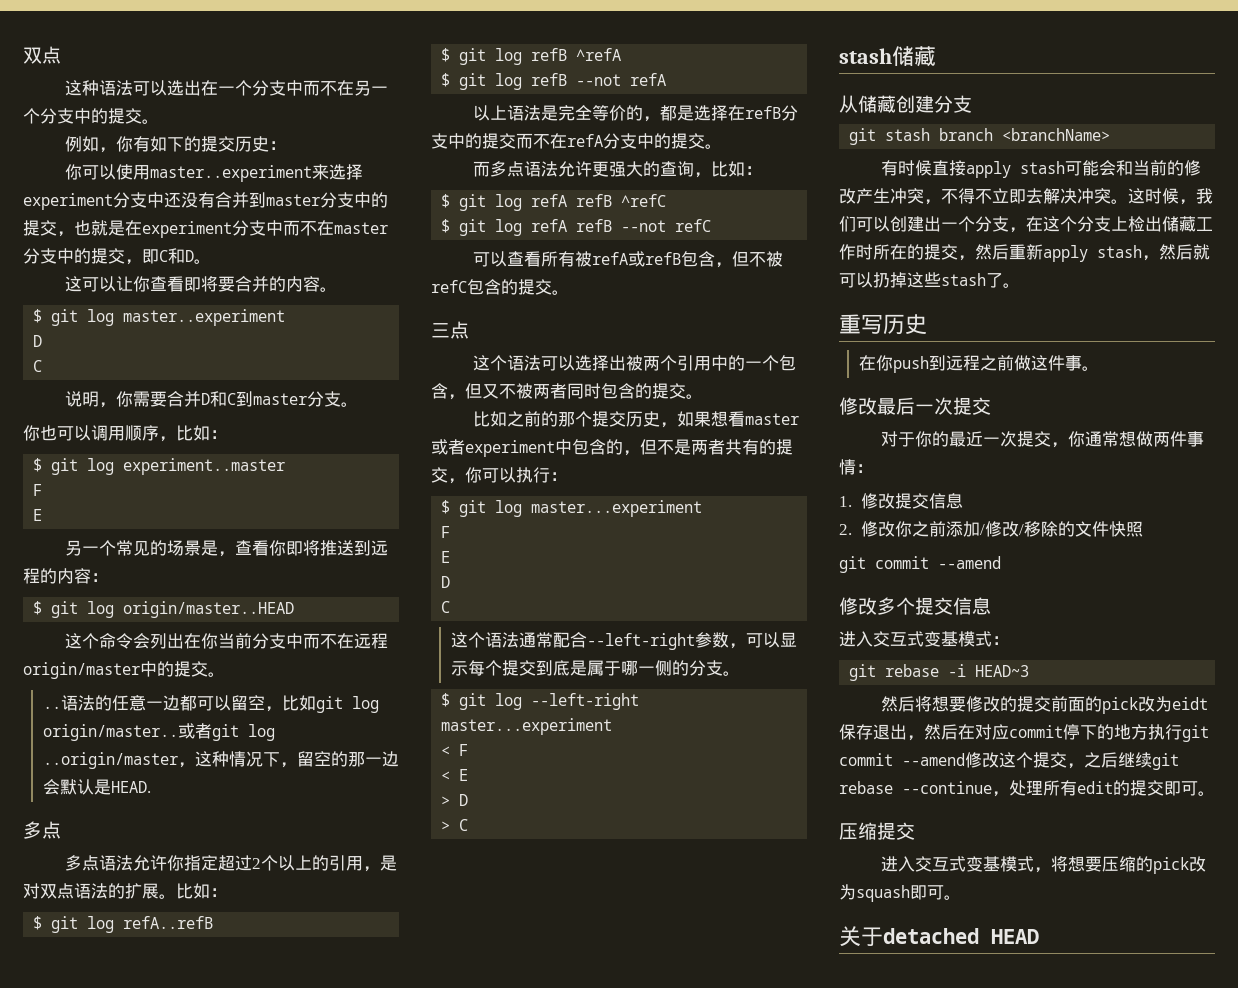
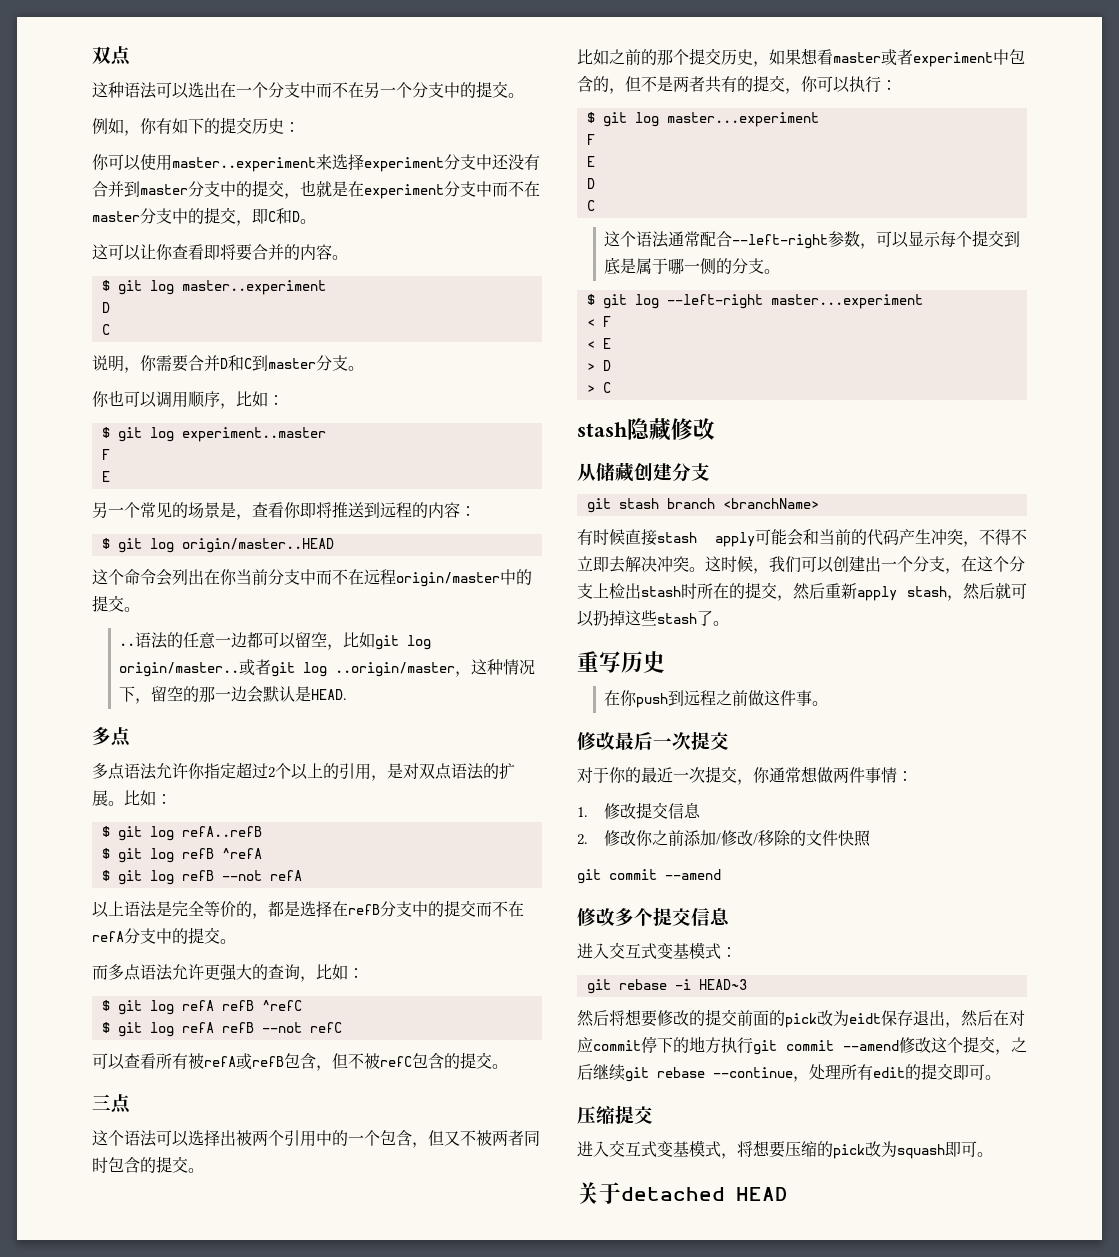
- stash储藏
+ stash隐藏修改
- 有时候直接apply stash可能会和当前的修改产生冲突，不得不立即去解决冲突。
+ 有时候直接stash apply可能会和当前的代码产生冲突，不得不立即去解决冲突。
- 这时候，我们可以创建出一个分支，在这个分支上检出储藏工作时所在的提交，然后重新apply stash，然后就可以扔掉这些stash了。
+ 这时候，我们可以创建出一个分支，在这个分支上检出stash时所在的提交，然后重新apply stash，然后就可以扔掉这些stash了。

